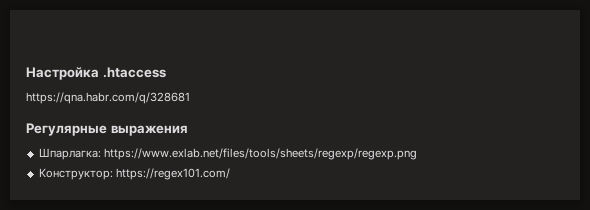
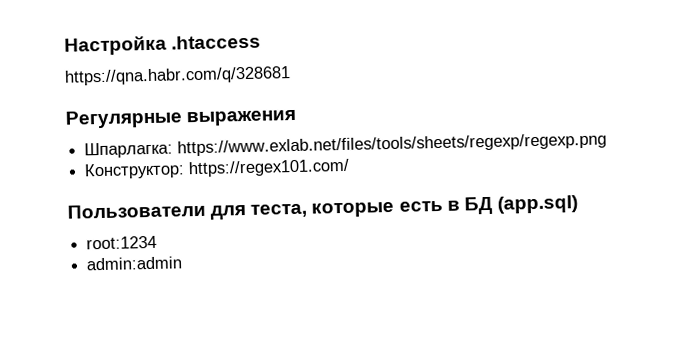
+ Пользователи для теста, которые есть в БД (app.sql)
+ root:1234
+ admin:admin

